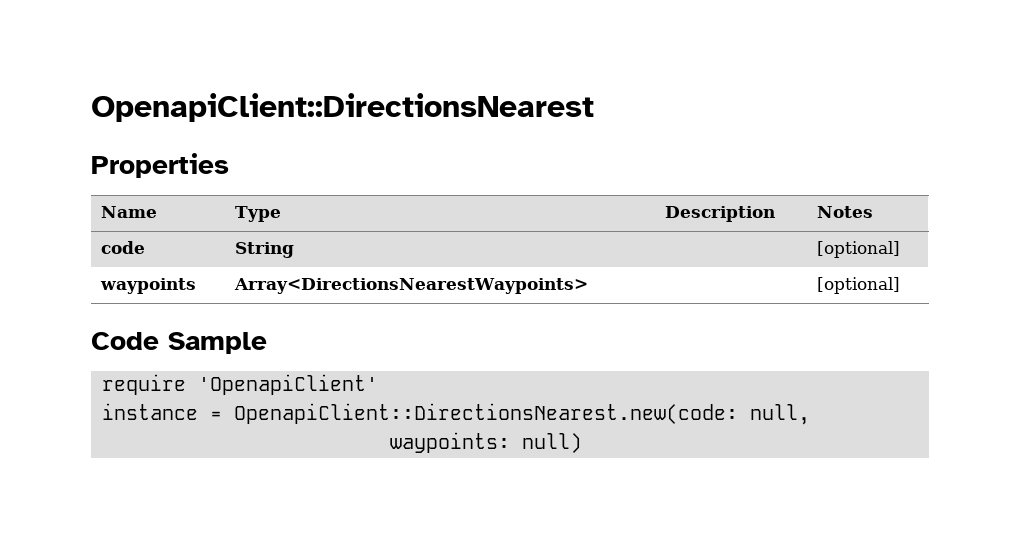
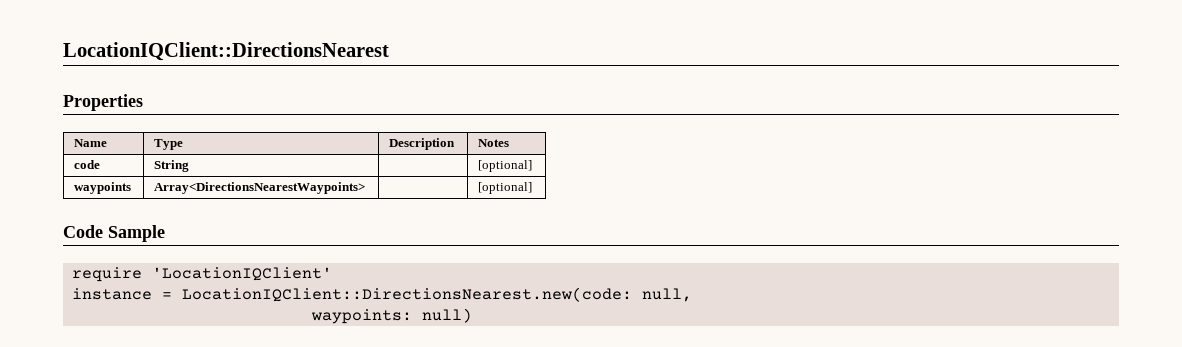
- OpenapiClient::DirectionsNearest
+ LocationIQClient::DirectionsNearest
- require 'OpenapiClient'
+ require 'LocationIQClient'
- instance = OpenapiClient::DirectionsNearest.new(code: null,
+ instance = LocationIQClient::DirectionsNearest.new(code: null,

